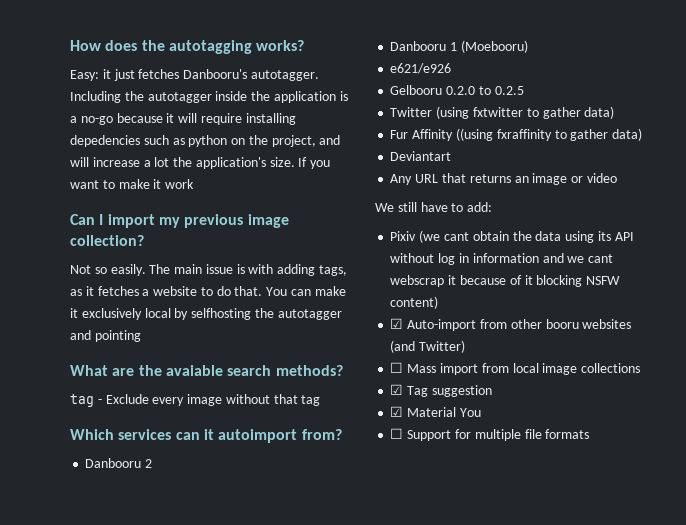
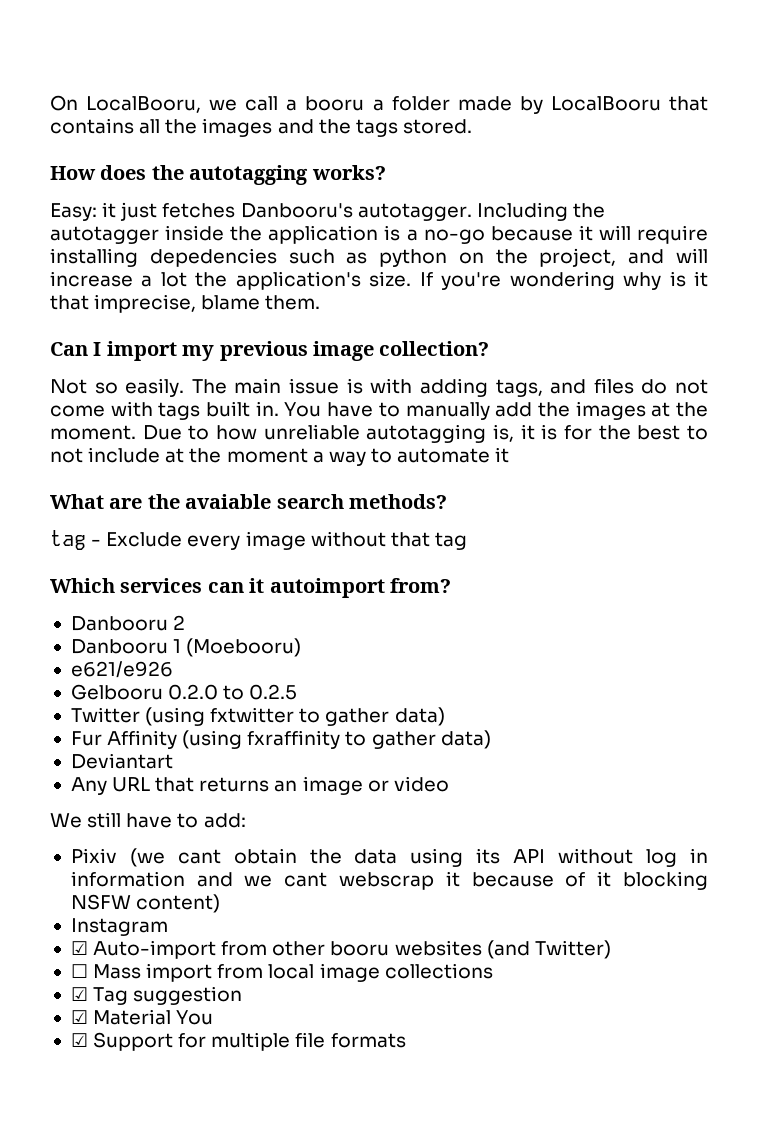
+ On LocalBooru, we call a booru a folder made by LocalBooru that contains all the images and the tags stored.
- If you want to make it work
+ If you're wondering why is it that imprecise, blame them.
- The main issue is with adding tags, as it fetches a website to do that. You can make it exclusively local by selfhosting the autotagger and pointing
+ The main issue is with adding tags, and files do not come with tags built in. You have to manually add the images at the moment. Due to how unreliable autotagging is, it is for the best to not include at the moment a way to automate it
- Fur Affinity ((using fxraffinity to gather data)
+ Fur Affinity (using fxraffinity to gather data)
+ Instagram
- ☐ Support for multiple file formats
+ ☑ Support for multiple file formats

